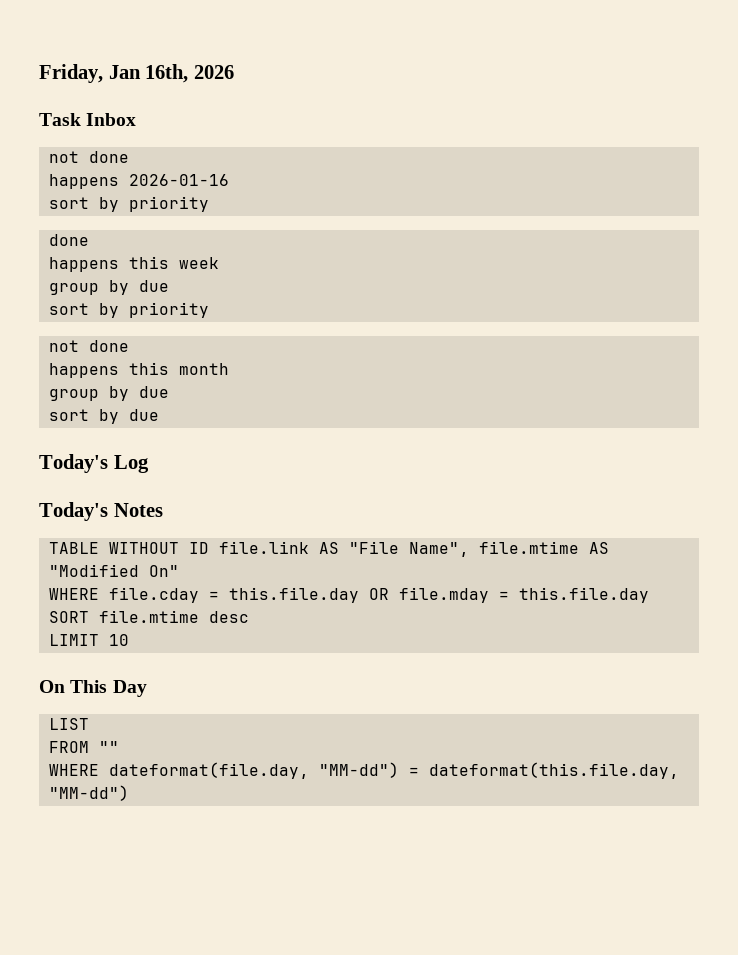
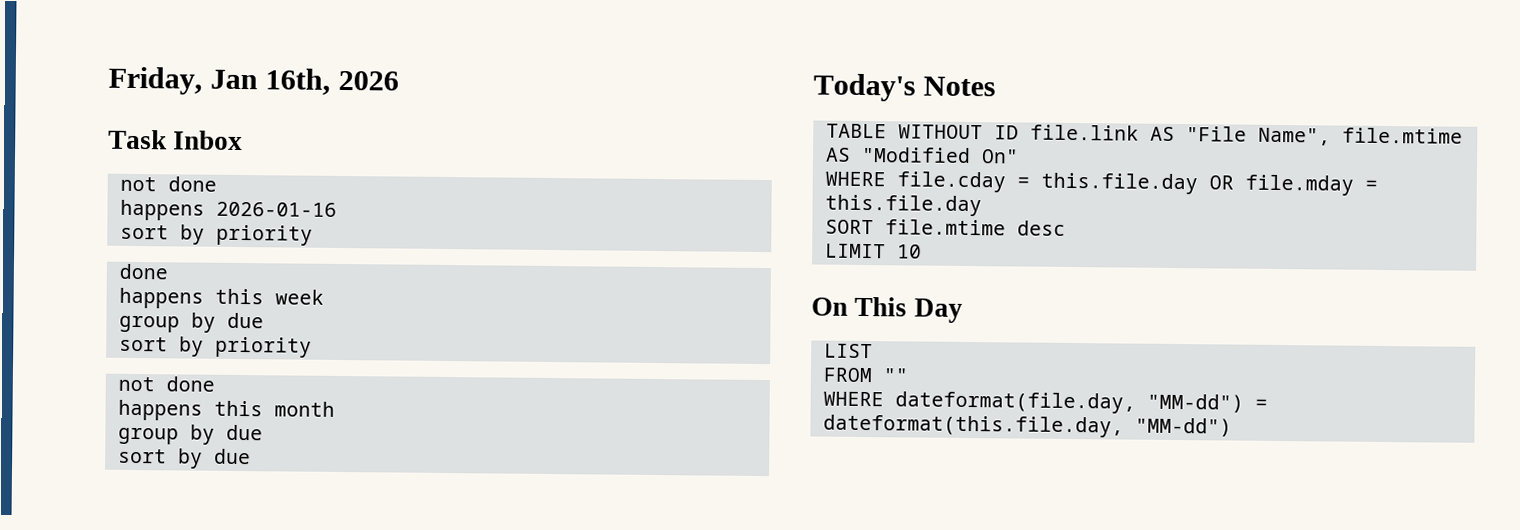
- Today's Log

